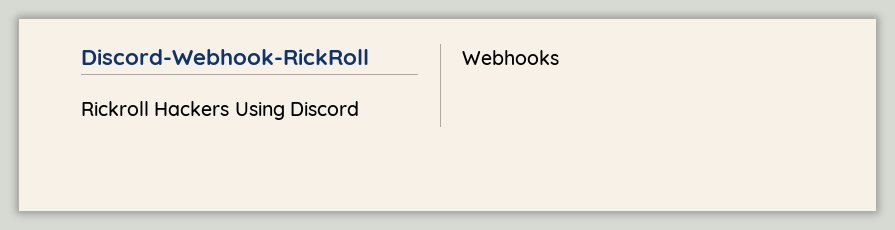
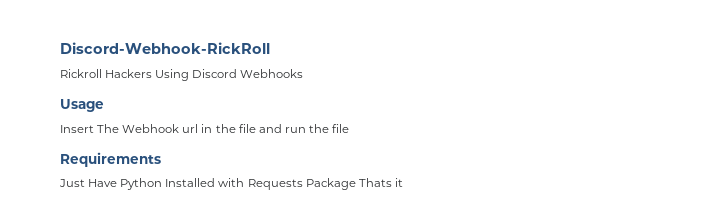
+ Usage
+ Insert The Webhook url in the file and run the file
+ Requirements
+ Just Have Python Installed with Requests Package Thats it

